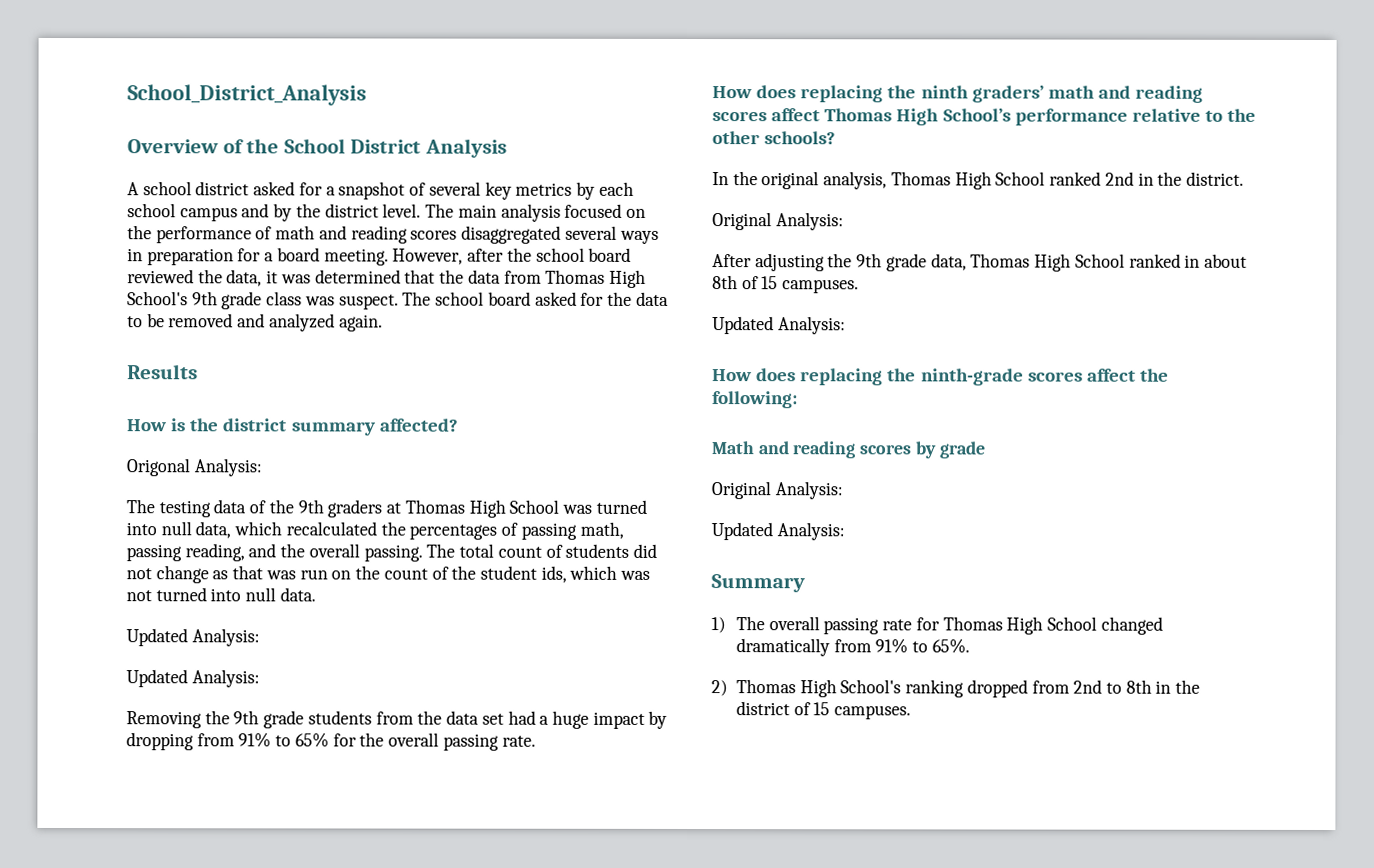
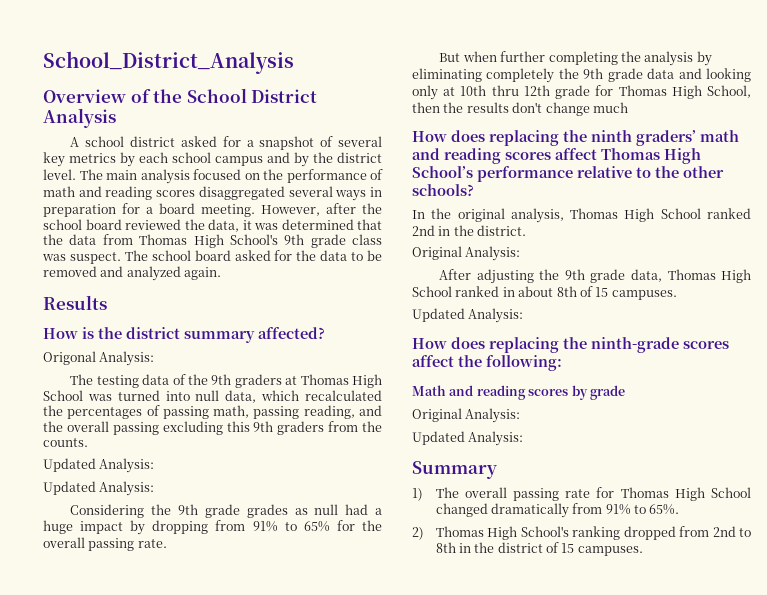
- The testing data of the 9th graders at Thomas High School was turned into null data, which recalculated the percentages of passing math, passing reading, and the overall passing. The total count of students did not change as that was run on the count of the student ids, which was not turned into null data.
+ The testing data of the 9th graders at Thomas High School was turned into null data, which recalculated the percentages of passing math, passing reading, and the overall passing excluding this 9th graders from the counts.
- Removing the 9th grade students from the data set had a huge impact by dropping from 91% to 65% for the overall passing rate.
+ Considering the 9th grade grades as null had a huge impact by dropping from 91% to 65% for the overall passing rate.
+ But when further completing the analysis by eliminating completely the 9th grade data and looking only at 10th thru 12th grade for Thomas High School, then the results don't change much

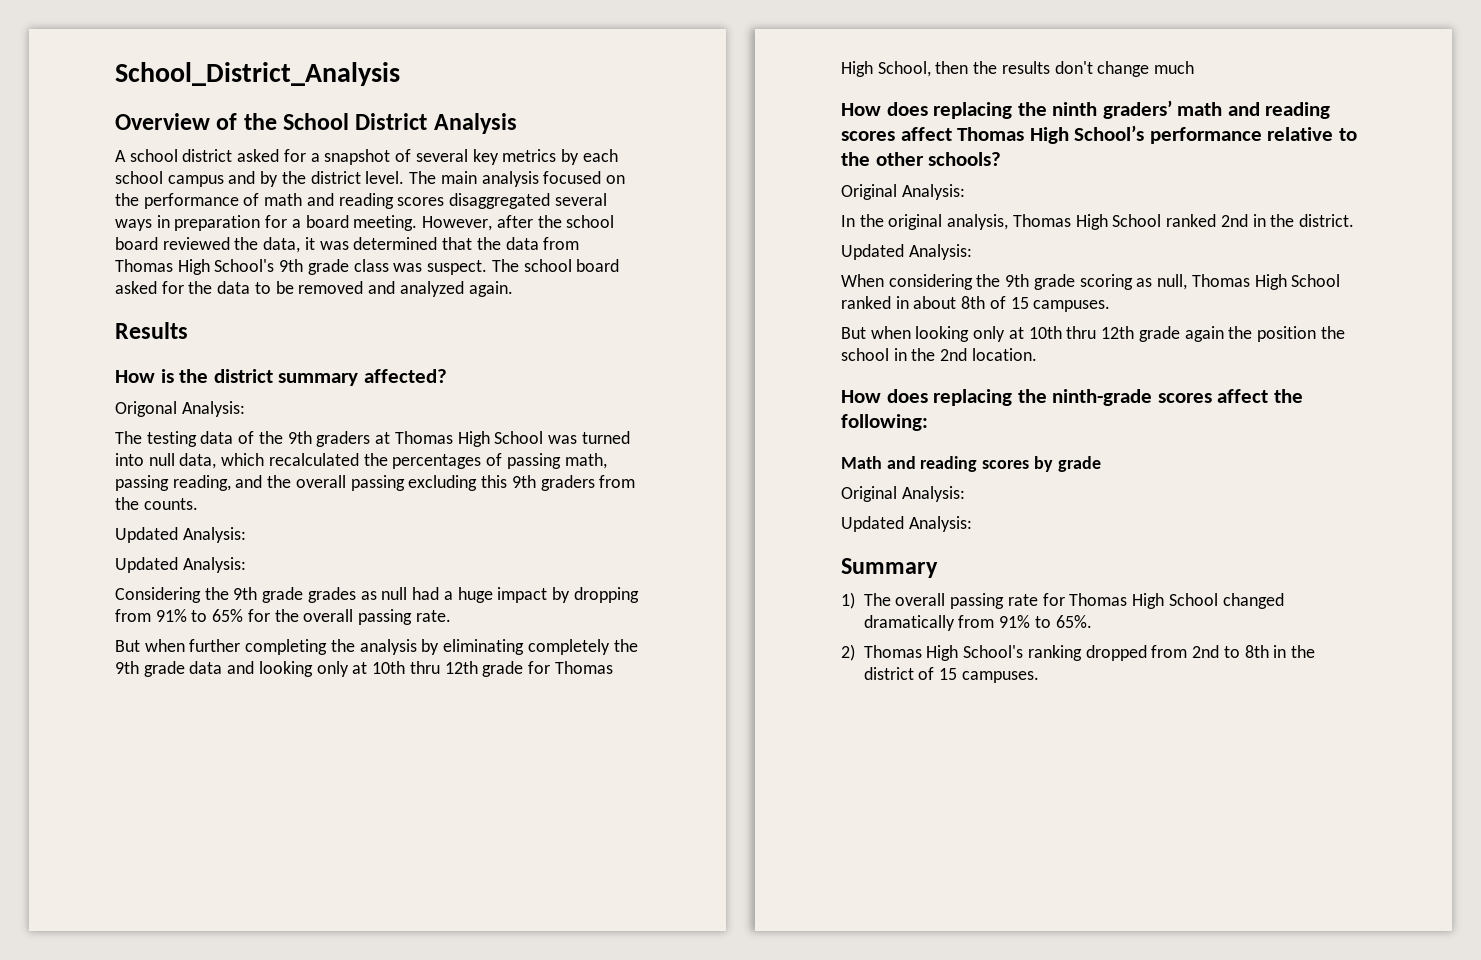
  How does replacing the ninth graders’ math and reading scores affect Thomas High School’s performance relative to the other schools?
+ Original Analysis:
  In the original analysis, Thomas High School ranked 2nd in the district.
- Original Analysis:
- After adjusting the 9th grade data, Thomas High School ranked in about 8th of 15 campuses.
  Updated Analysis:
+ When considering the 9th grade scoring as null, Thomas High School ranked in about 8th of 15 campuses.
+ But when looking only at 10th thru 12th grade again the position the school in the 2nd location.

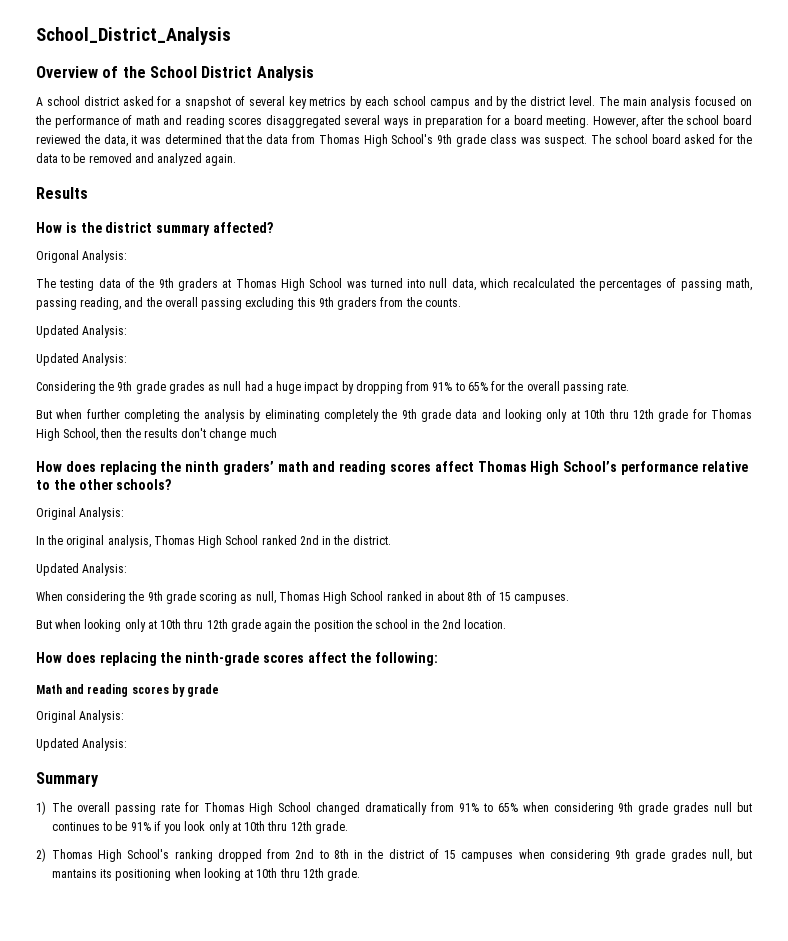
- 1) The overall passing rate for Thomas High School changed dramatically from 91% to 65%.
+ 1) The overall passing rate for Thomas High School changed dramatically from 91% to 65% when considering 9th grade grades null but continues to be 91% if you look only at 10th thru 12th grade.
- 2) Thomas High School's ranking dropped from 2nd to 8th in the district of 15 campuses.
+ 2) Thomas High School's ranking dropped from 2nd to 8th in the district of 15 campuses when considering 9th grade grades null, but mantains its positioning when looking at 10th thru 12th grade.

